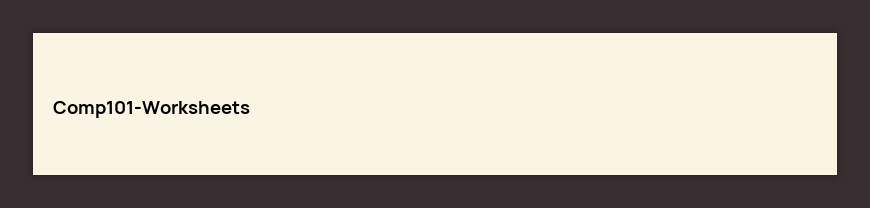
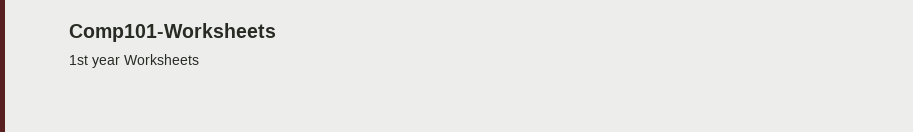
+ 1st year Worksheets

